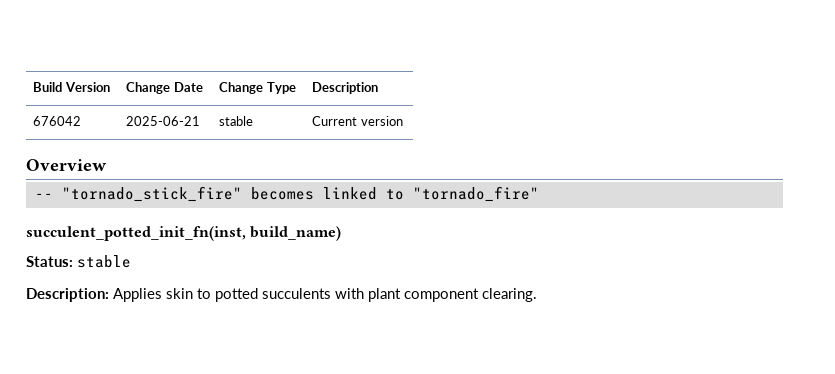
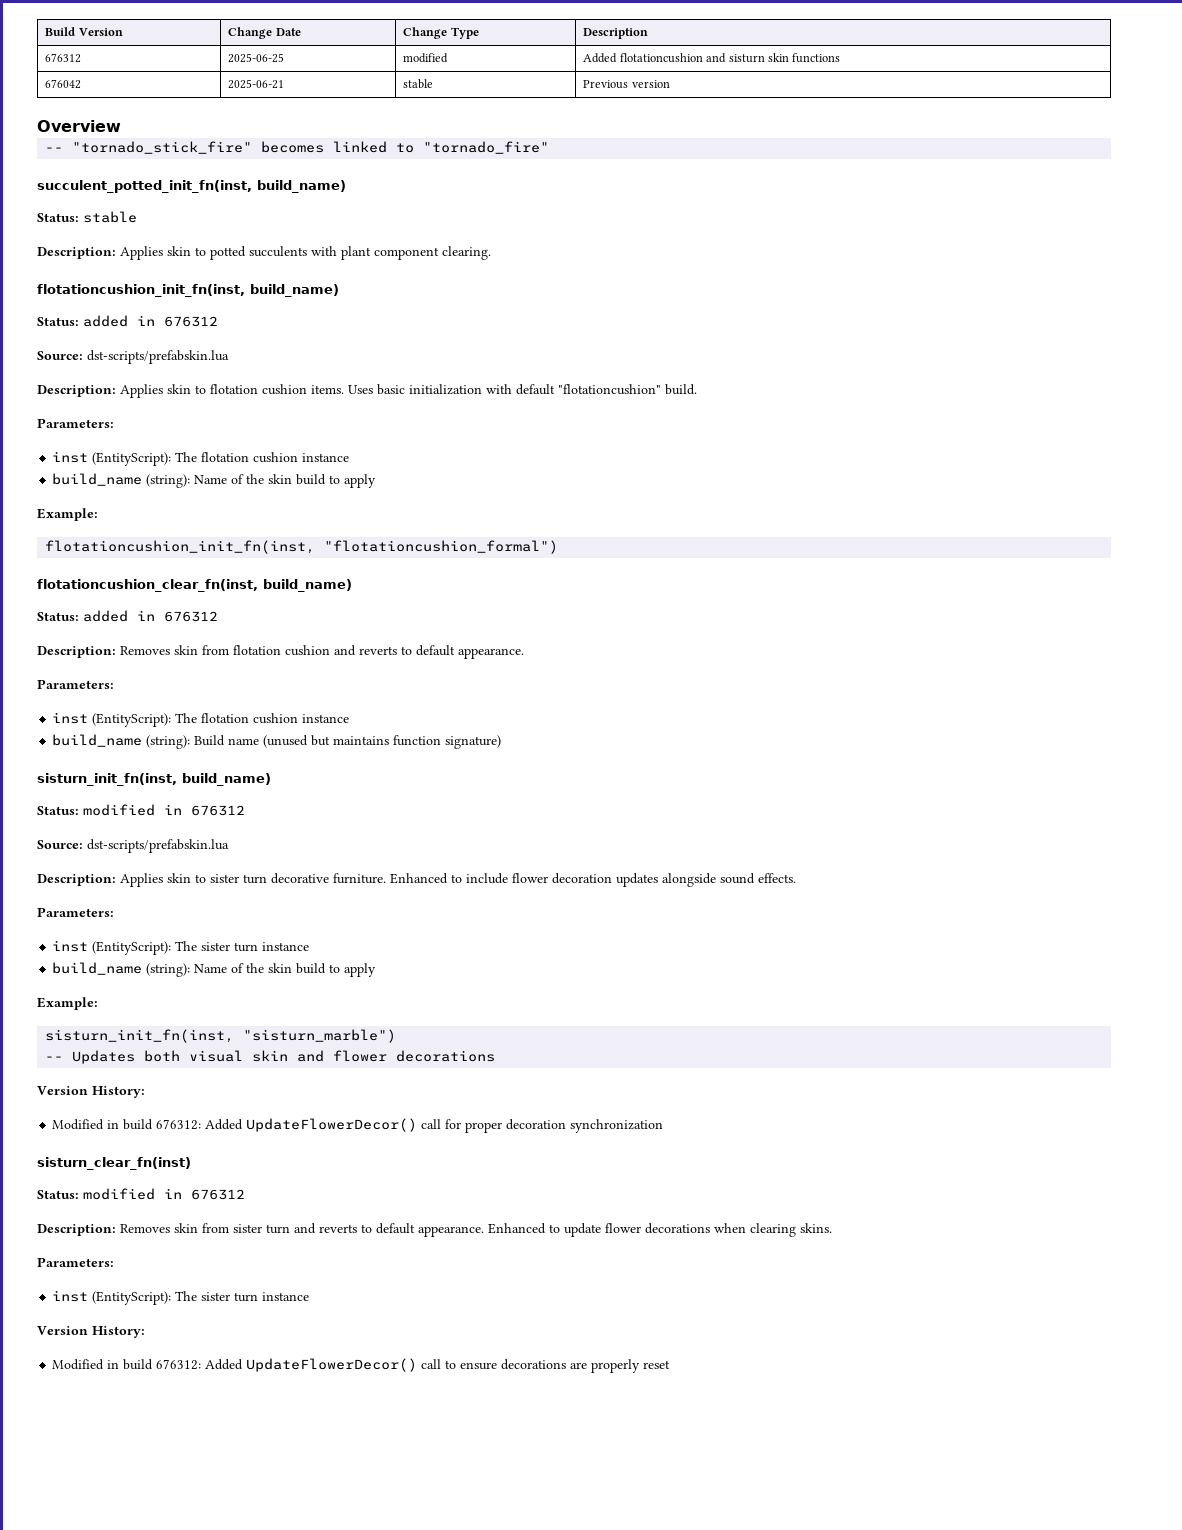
+ 676312 | 2025-06-25 | modified | Added flotationcushion and sisturn skin functions
- 676042 | 2025-06-21 | stable | Current version
+ 676042 | 2025-06-21 | stable | Previous version
+ flotationcushion_init_fn(inst, build_name)
+ Status: added in 676312
+ Source: dst-scripts/prefabskin.lua
+ Description: Applies skin to flotation cushion items. Uses basic initialization with default "flotationcushion" build.
+ Parameters:
+ inst (EntityScript): The flotation cushion instance
+ build_name (string): Name of the skin build to apply
+ Example:
+ flotationcushion_init_fn(inst, "flotationcushion_formal")
+ flotationcushion_clear_fn(inst, build_name)
+ Status: added in 676312
+ Description: Removes skin from flotation cushion and reverts to default appearance.
+ Parameters:
+ inst (EntityScript): The flotation cushion instance
+ build_name (string): Build name (unused but maintains function signature)
+ sisturn_init_fn(inst, build_name)
+ Status: modified in 676312
+ Source: dst-scripts/prefabskin.lua
+ Description: Applies skin to sister turn decorative furniture. Enhanced to include flower decoration updates alongside sound effects.
+ Parameters:
+ inst (EntityScript): The sister turn instance
+ build_name (string): Name of the skin build to apply
+ Example:
+ sisturn_init_fn(inst, "sisturn_marble")
+ -- Updates both visual skin and flower decorations
+ Version History:
+ Modified in build 676312: Added UpdateFlowerDecor() call for proper decoration synchronization
+ sisturn_clear_fn(inst)
+ Status: modified in 676312
+ Description: Removes skin from sister turn and reverts to default appearance. Enhanced to update flower decorations when clearing skins.
+ Parameters:
+ inst (EntityScript): The sister turn instance
+ Version History:
+ Modified in build 676312: Added UpdateFlowerDecor() call to ensure decorations are properly reset

